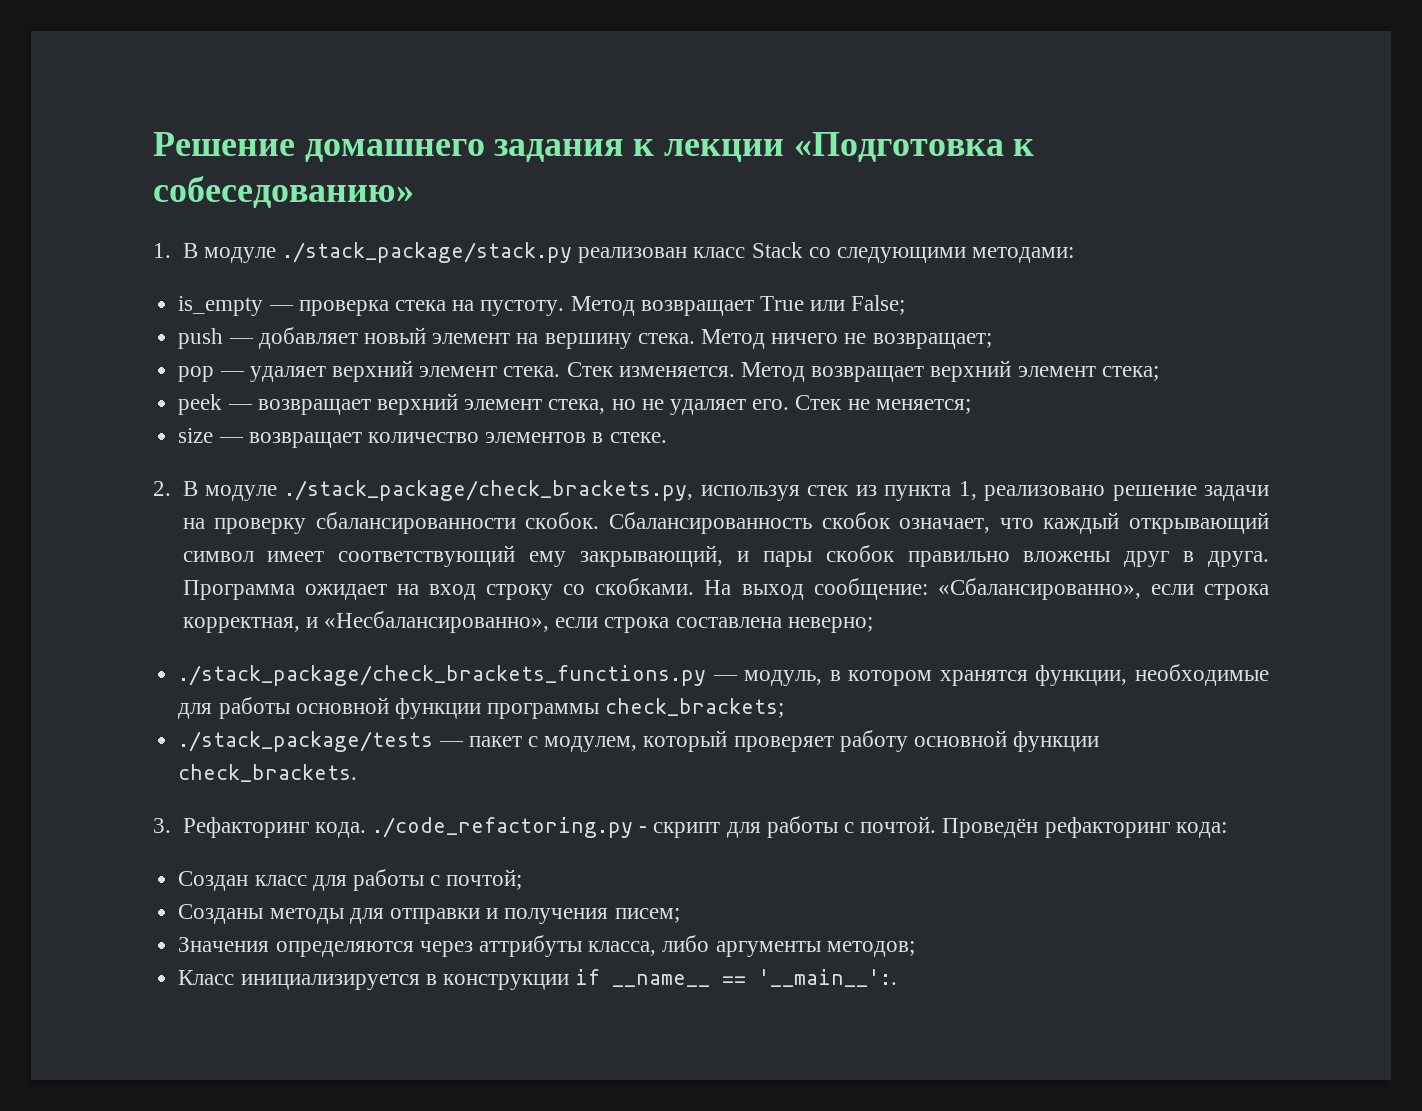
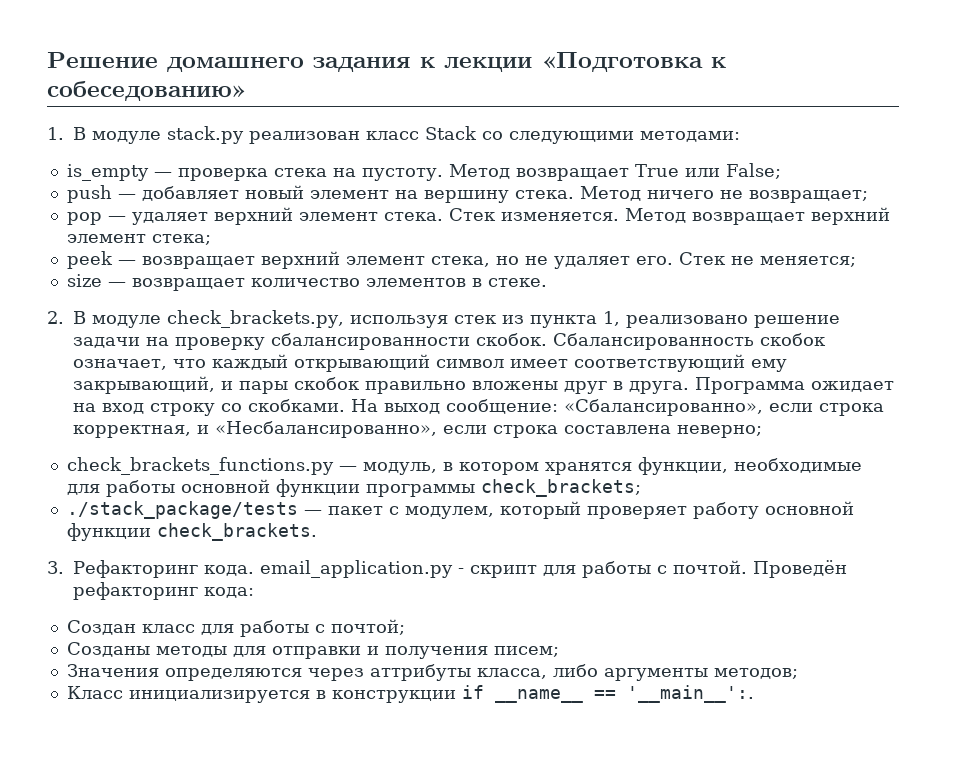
- 1. В модуле ./stack_package/stack.py реализован класс Stack со следующими методами:
+ 1. В модуле stack.py реализован класс Stack со следующими методами:
- 2. В модуле ./stack_package/check_brackets.py, используя стек из пункта 1, реализовано решение задачи на проверку сбалансированности скобок.
+ 2. В модуле check_brackets.py, используя стек из пункта 1, реализовано решение задачи на проверку сбалансированности скобок.
- ./stack_package/check_brackets_functions.py — модуль, в котором хранятся функции, необходимые для работы основной функции программы check_brackets;
+ check_brackets_functions.py — модуль, в котором хранятся функции, необходимые для работы основной функции программы check_brackets;
- 3. Рефакторинг кода. ./code_refactoring.py - скрипт для работы с почтой.
+ 3. Рефакторинг кода. email_application.py - скрипт для работы с почтой.

